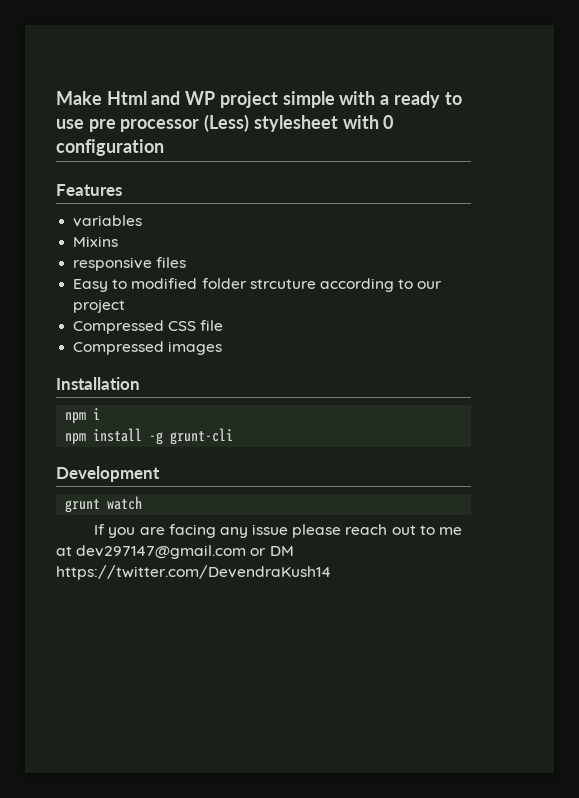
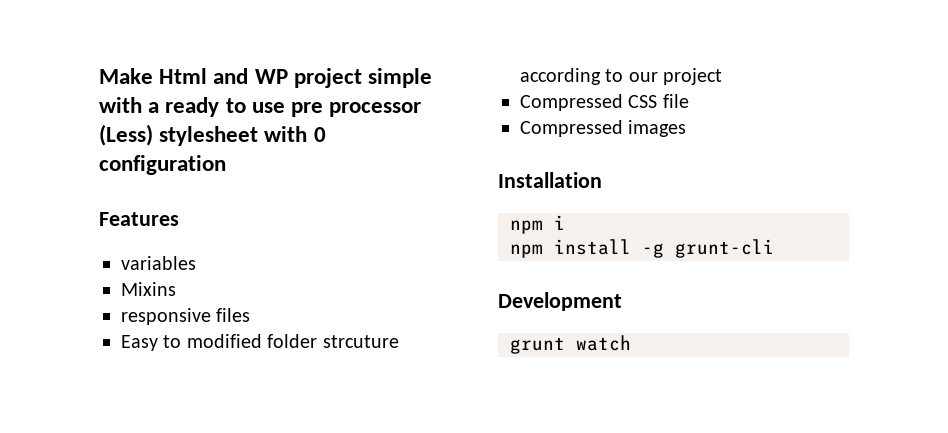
- If you are facing any issue please reach out to me at dev297147@gmail.com or DM https://twitter.com/DevendraKush14

